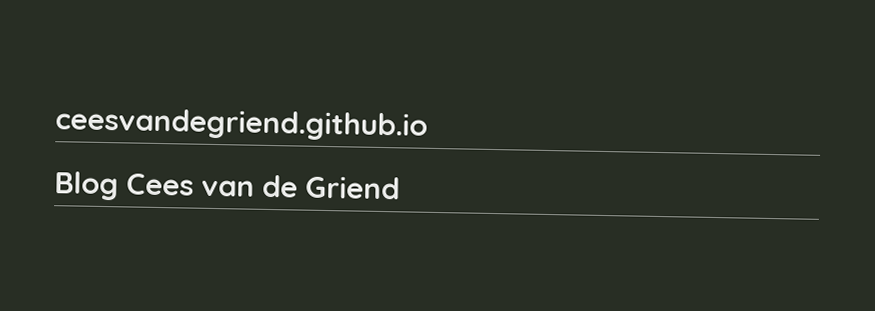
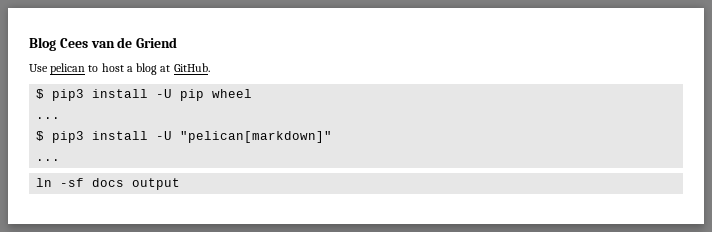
- ceesvandegriend.github.io
+ Use pelican to host a blog at GitHub.
+ $ pip3 install -U pip wheel
+ ...
+ $ pip3 install -U "pelican[markdown]"
+ ...
+ ln -sf docs output

